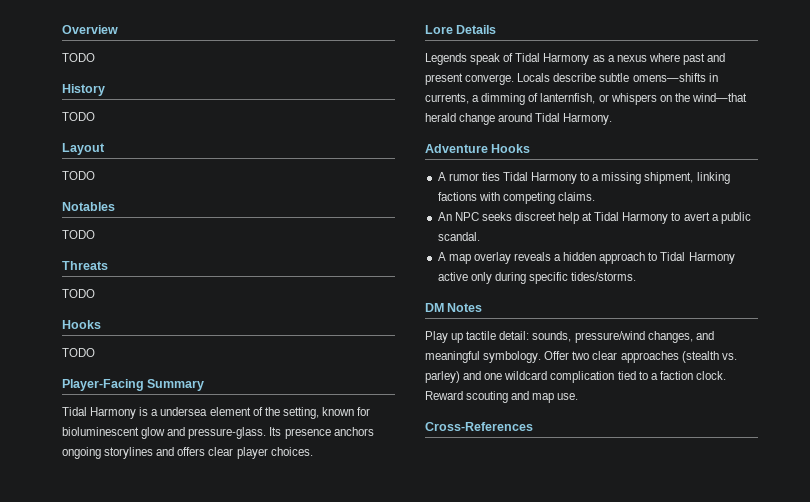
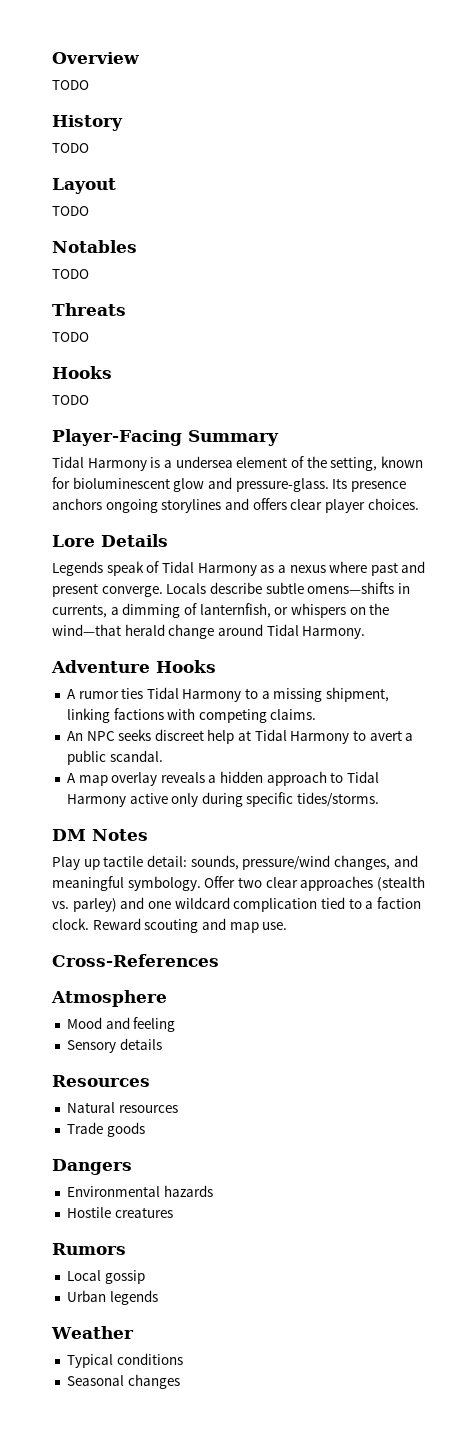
+ Atmosphere
+ Mood and feeling
+ Sensory details
+ Resources
+ Natural resources
+ Trade goods
+ Dangers
+ Environmental hazards
+ Hostile creatures
+ Rumors
+ Local gossip
+ Urban legends
+ Weather
+ Typical conditions
+ Seasonal changes

